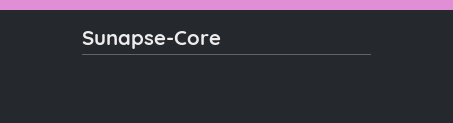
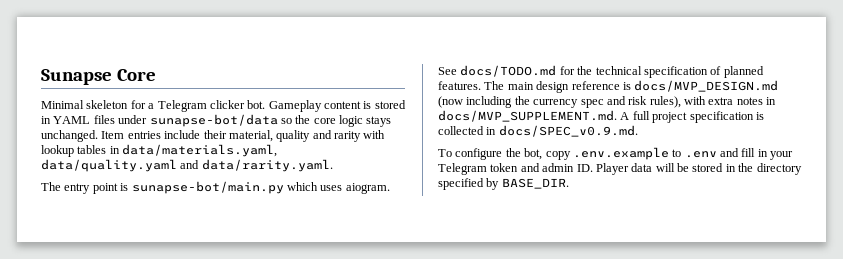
- Sunapse-Core
+ Sunapse Core
+ Minimal skeleton for a Telegram clicker bot. Gameplay content is stored in YAML files under sunapse-bot/data so the core logic stays unchanged. Item entries include their material, quality and rarity with lookup tables in data/materials.yaml, data/quality.yaml and data/rarity.yaml.
+ The entry point is sunapse-bot/main.py which uses aiogram. See docs/TODO.md for the technical specification of planned features. The main design reference is docs/MVP_DESIGN.md (now including the currency spec and risk rules), with extra notes in docs/MVP_SUPPLEMENT.md. A full project specification is collected in docs/SPEC_v0.9.md.
+ To configure the bot, copy .env.example to .env and fill in your Telegram token and admin ID. Player data will be stored in the directory specified by BASE_DIR.

